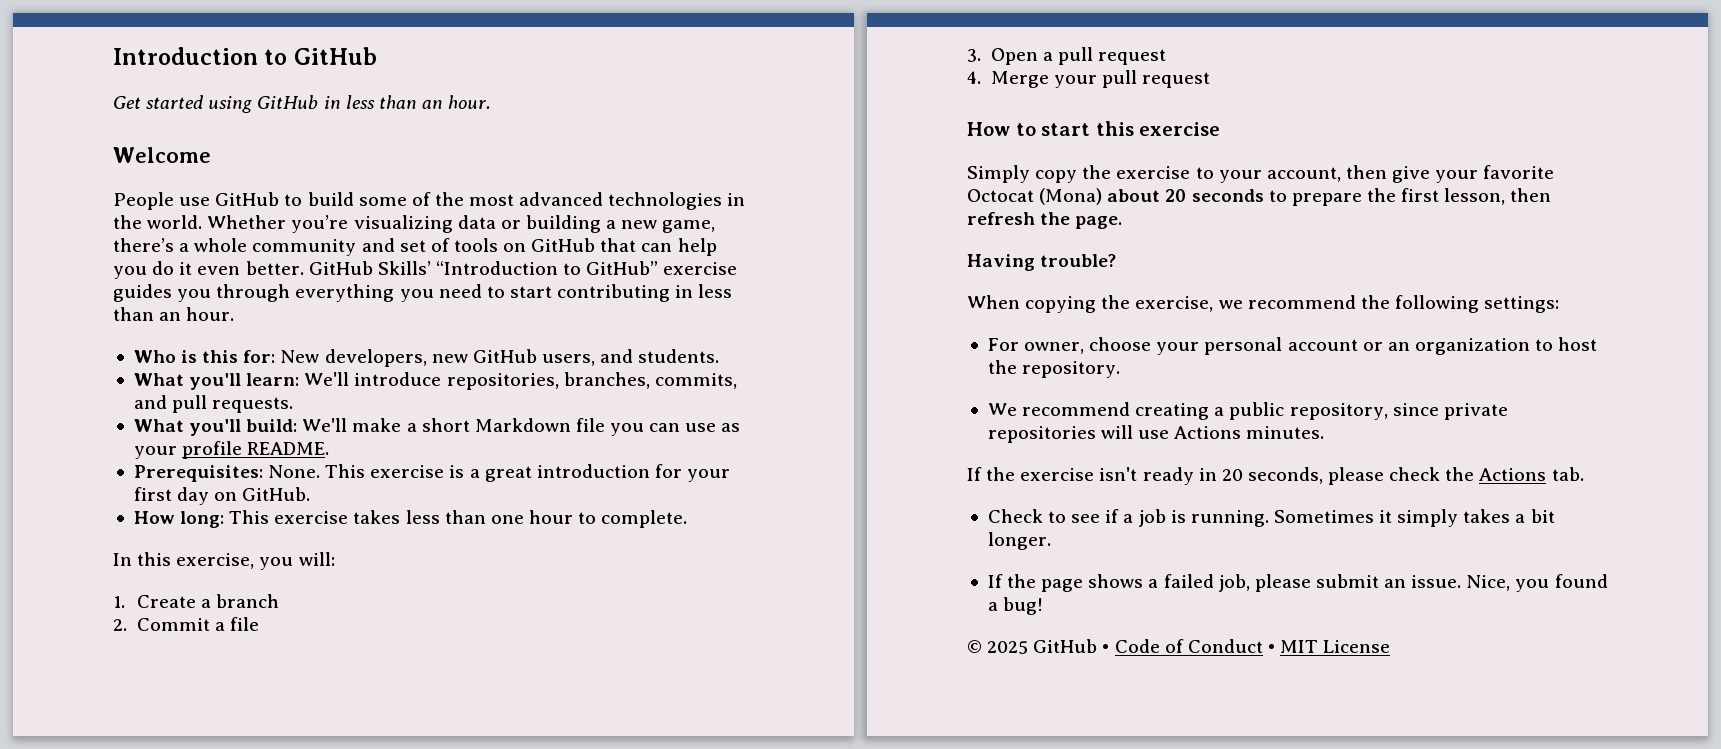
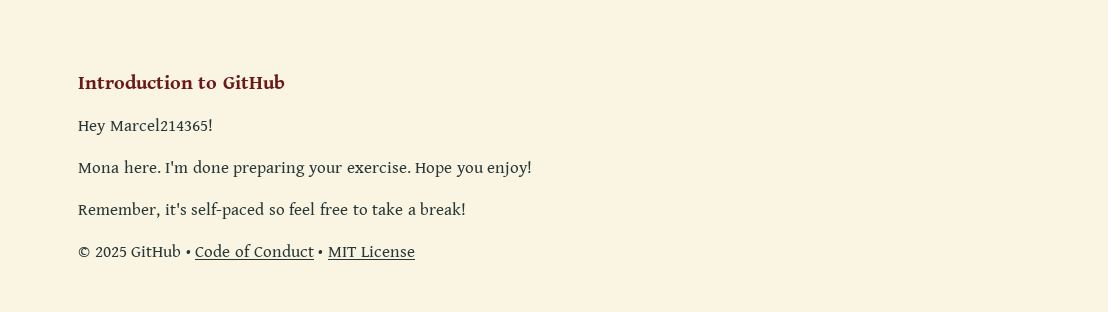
- Get started using GitHub in less than an hour.
- Welcome
- People use GitHub to build some of the most advanced technologies in the world. Whether you’re visualizing data or building a new game, there’s a whole community and set of tools on GitHub that can help you do it even better. GitHub Skills’ “Introduction to GitHub” exercise guides you through everything you need to start contributing in less than an hour.
- Who is this for: New developers, new GitHub users, and students.
- What you'll learn: We'll introduce repositories, branches, commits, and pull requests.
- What you'll build: We'll make a short Markdown file you can use as your profile README.
- Prerequisites: None. This exercise is a great introduction for your first day on GitHub.
- How long: This exercise takes less than one hour to complete.
- In this exercise, you will:
- 1. Create a branch
- 2. Commit a file
- 3. Open a pull request
- 4. Merge your pull request
- How to start this exercise
- Simply copy the exercise to your account, then give your favorite Octocat (Mona) about 20 seconds to prepare the first lesson, then refresh the page.
- Having trouble?
- When copying the exercise, we recommend the following settings:
- For owner, choose your personal account or an organization to host the repository.
- We recommend creating a public repository, since private repositories will use Actions minutes.
- If the exercise isn't ready in 20 seconds, please check the Actions tab.
- Check to see if a job is running. Sometimes it simply takes a bit longer.
- If the page shows a failed job, please submit an issue. Nice, you found a bug!
+ Hey Marcel214365!
+ Mona here. I'm done preparing your exercise. Hope you enjoy!
+ Remember, it's self-paced so feel free to take a break!

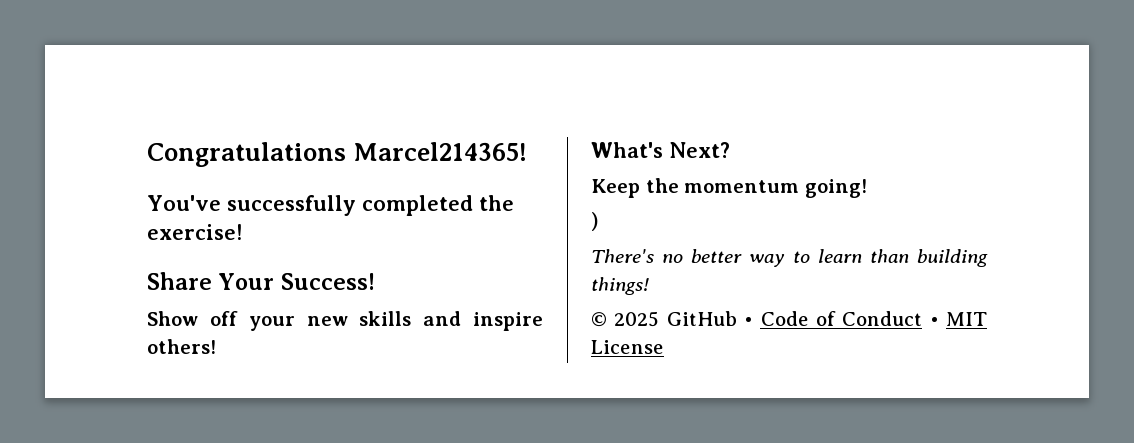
- Introduction to GitHub
- Hey Marcel214365!
- Mona here. I'm done preparing your exercise. Hope you enjoy!
- Remember, it's self-paced so feel free to take a break!
+ Congratulations Marcel214365!
+ You've successfully completed the exercise!
+ Share Your Success!
+ Show off your new skills and inspire others!
+ What's Next?
+ Keep the momentum going!
+ )
+ There's no better way to learn than building things!

